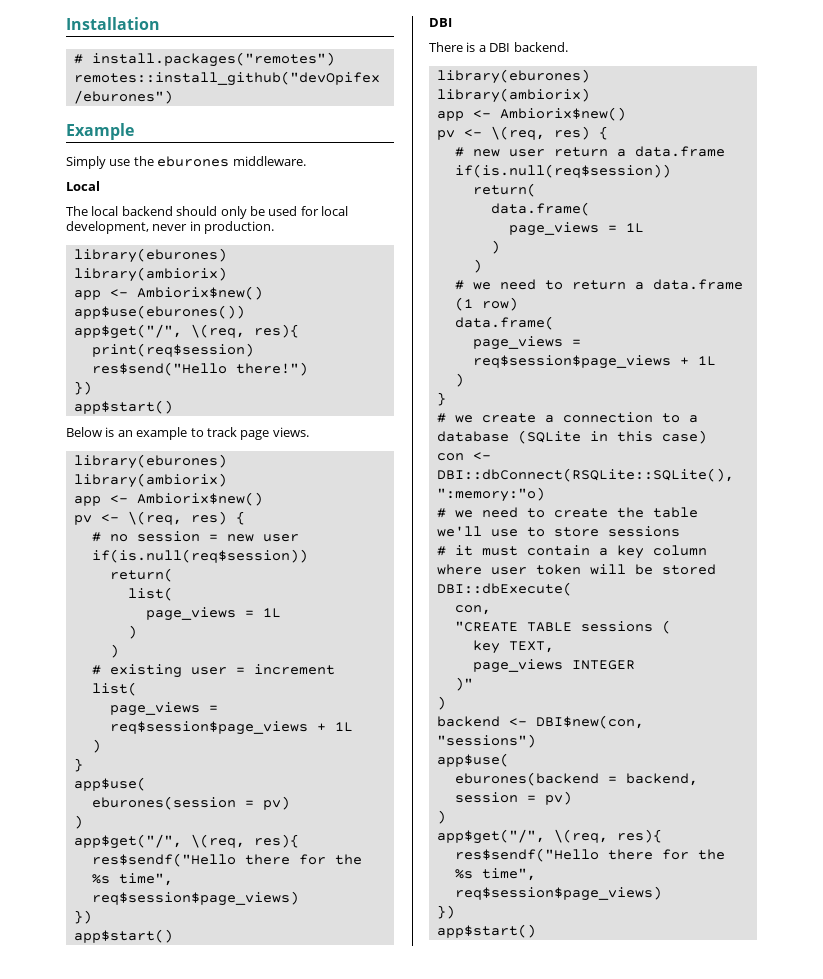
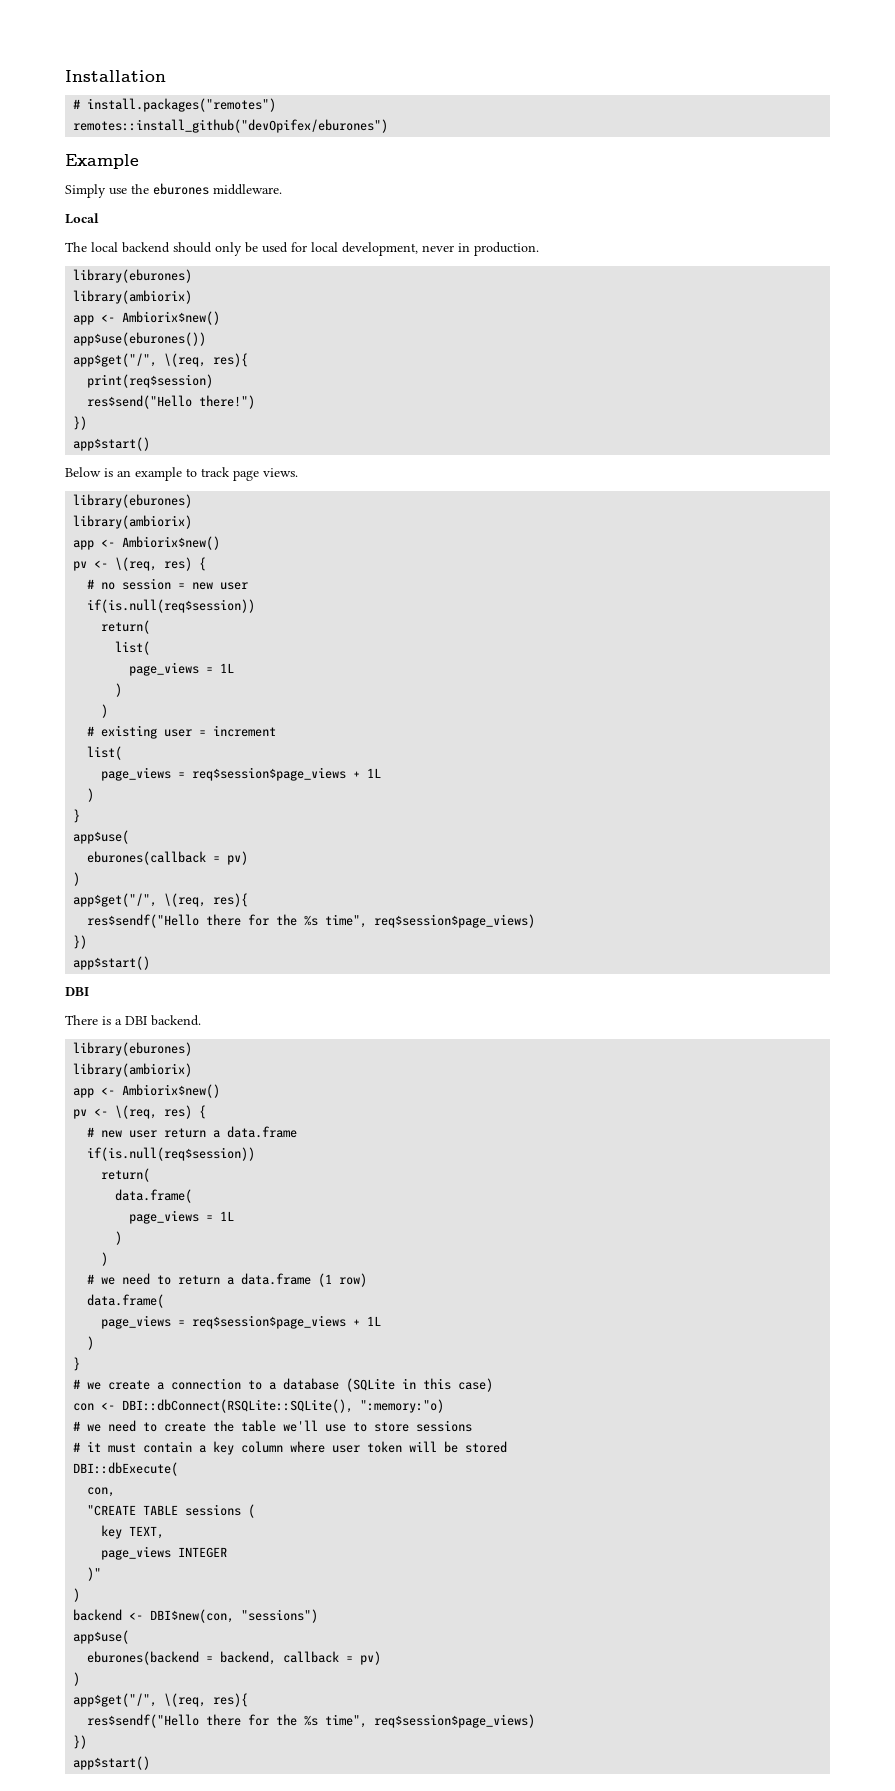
- eburones(session = pv)
+ eburones(callback = pv)
- eburones(backend = backend, session = pv)
+ eburones(backend = backend, callback = pv)

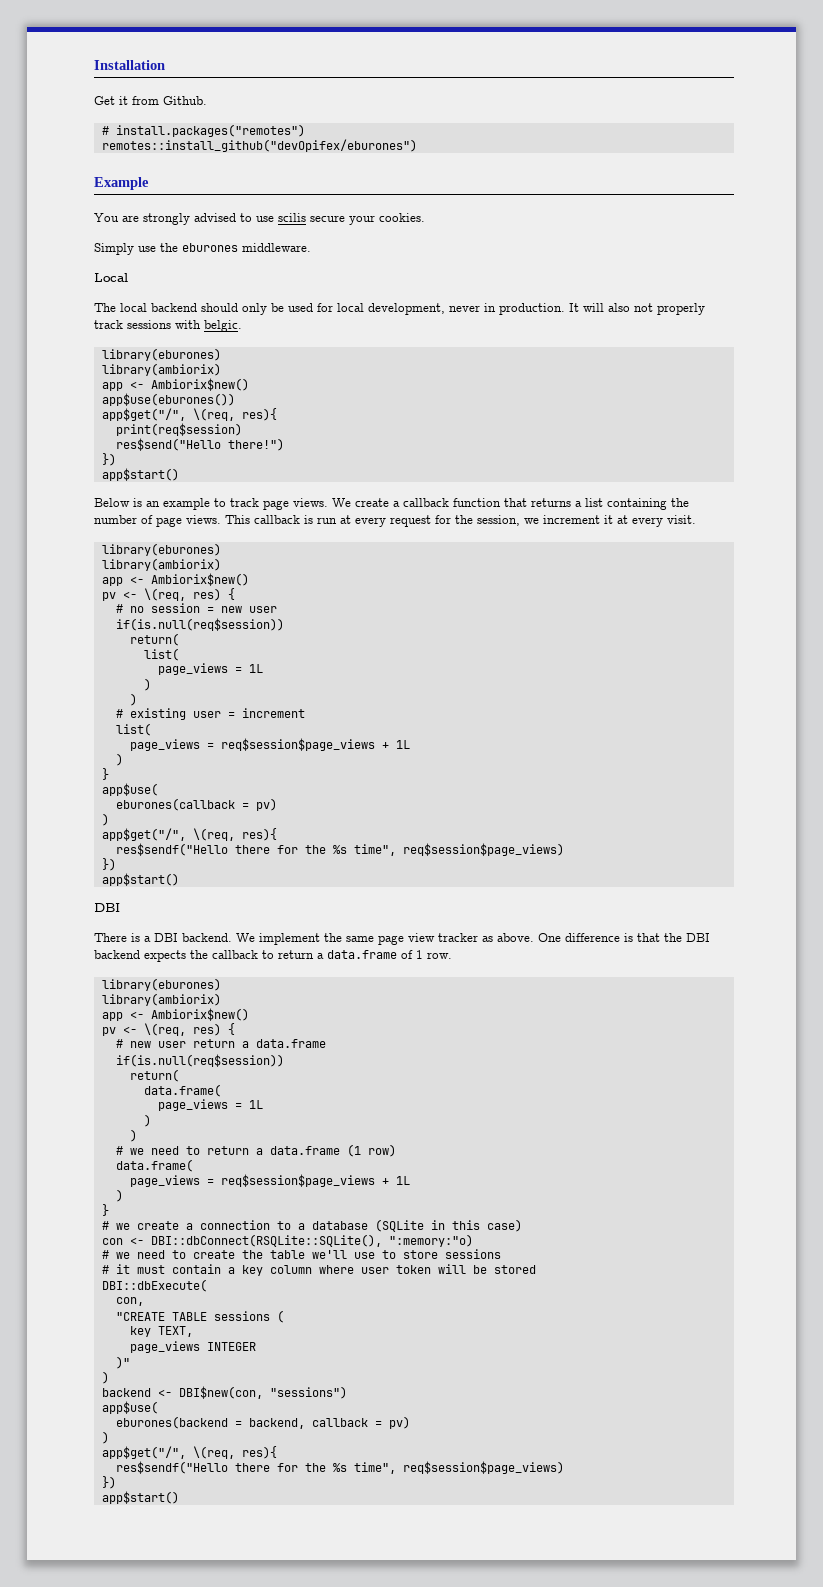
+ Get it from Github.
+ You are strongly advised to use scilis secure your cookies.
+ It will also not properly track sessions with belgic.
+ We create a callback function that returns a list containing the number of page views. This callback is run at every request for the session, we increment it at every visit.
+ We implement the same page view tracker as above. One difference is that the DBI backend expects the callback to return a data.frame of 1 row.

